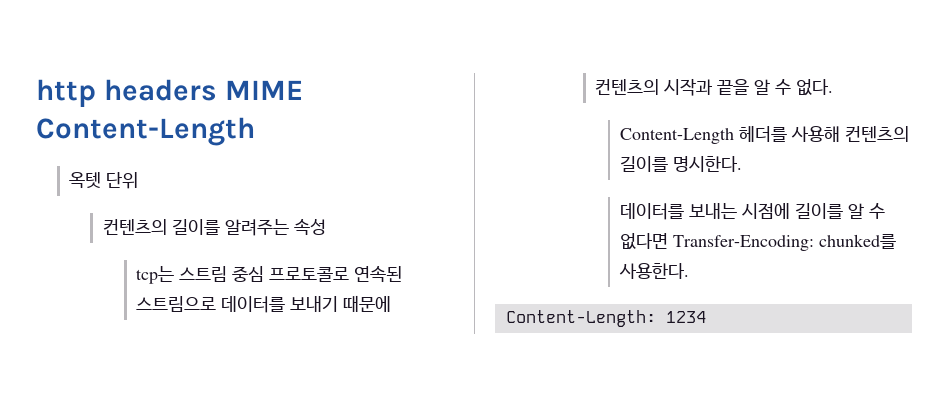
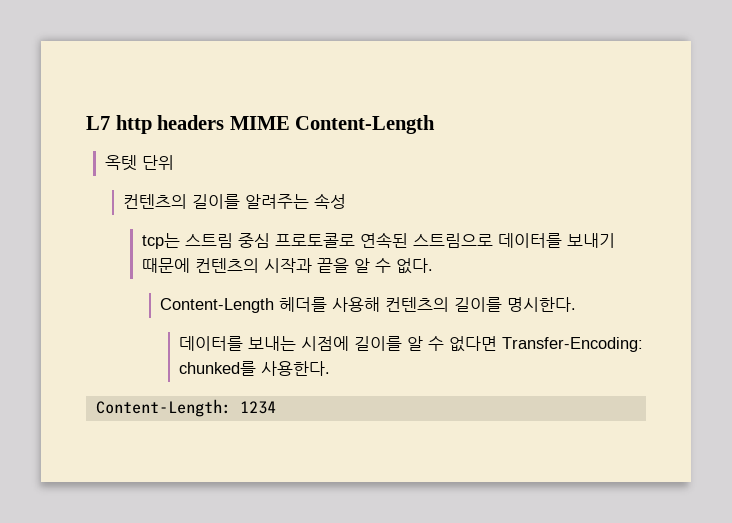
- http headers MIME Content-Length
+ L7 http headers MIME Content-Length

